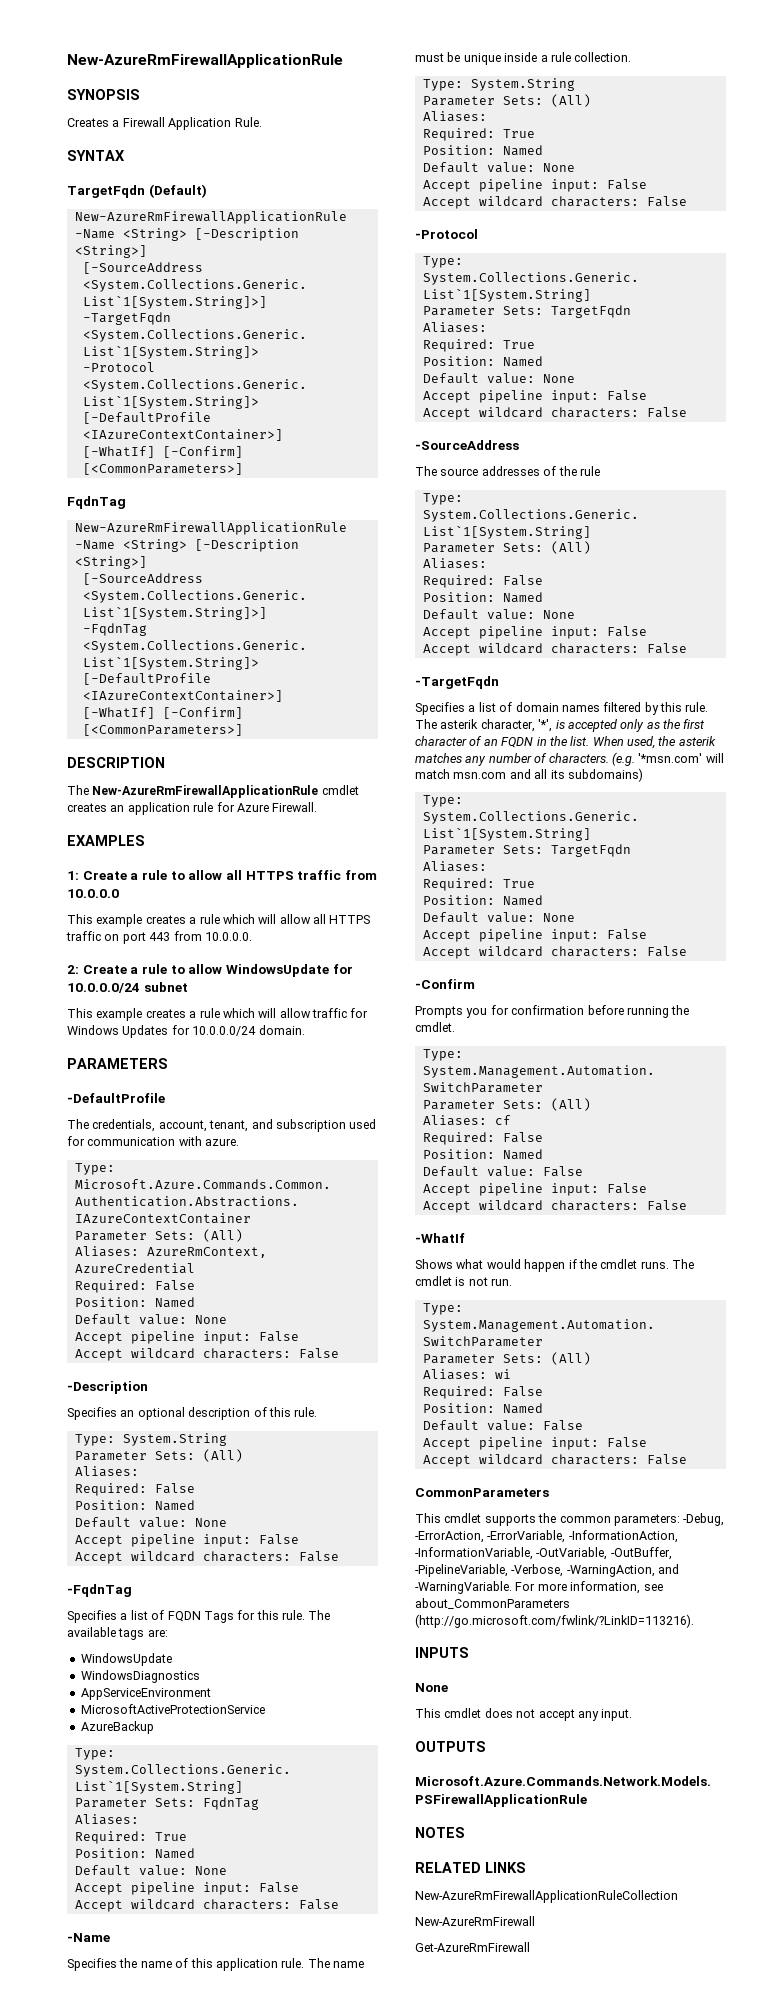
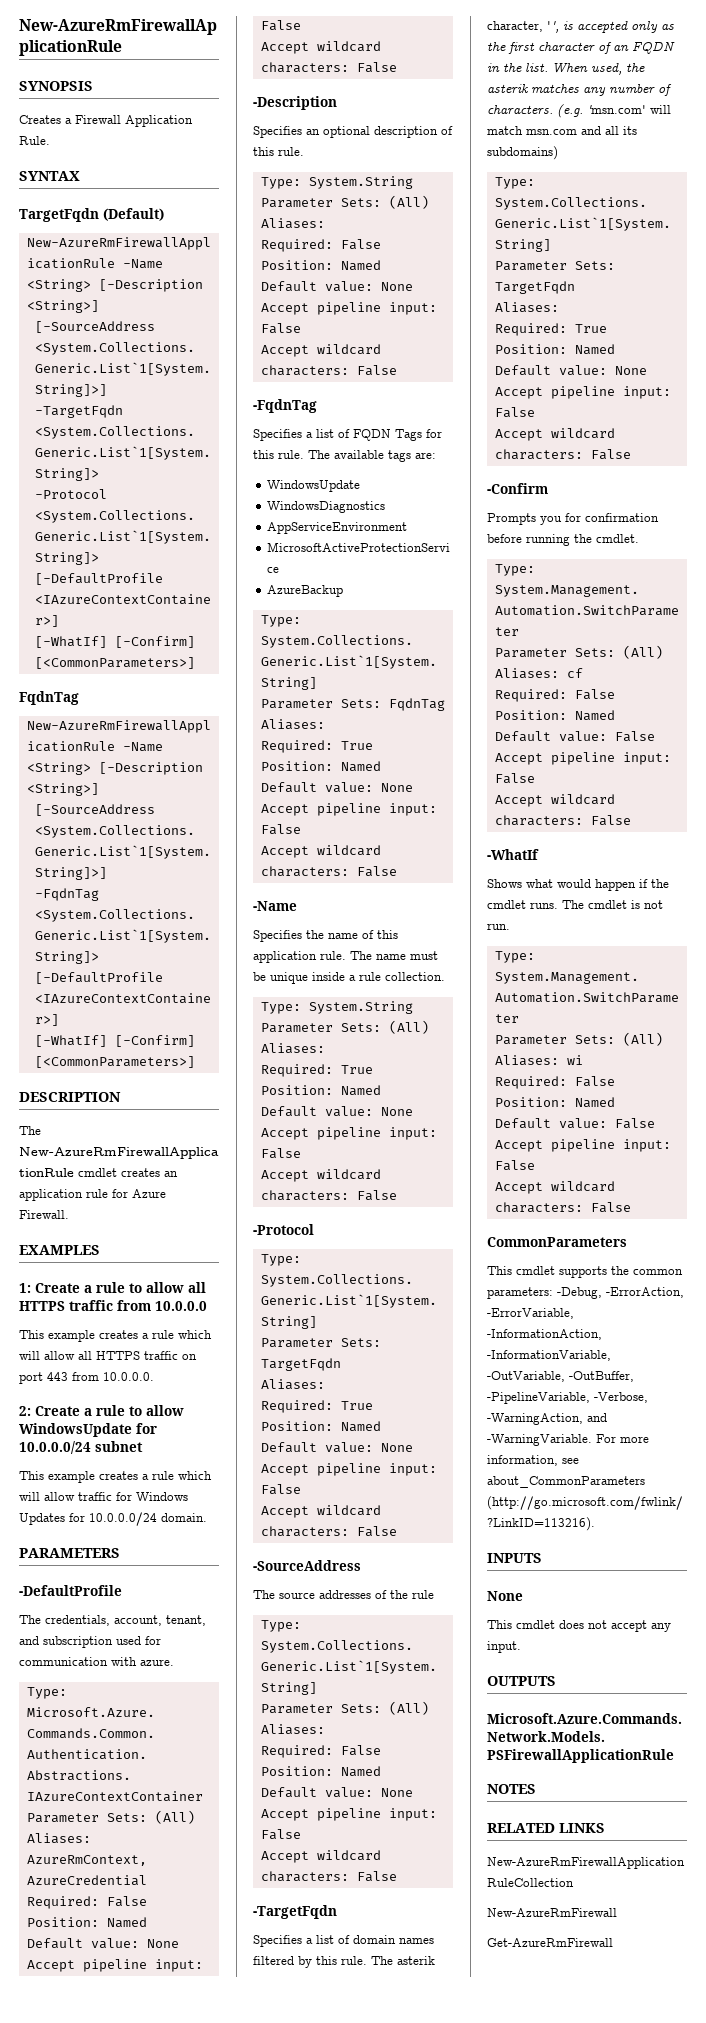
- The asterik character, '*', is accepted only as the first character of an FQDN in the list.
+ The asterik character, '', is accepted only as the first character of an FQDN in the list.
- (e.g. '*msn.com' will match msn.com and all its subdomains)
+ (e.g. 'msn.com' will match msn.com and all its subdomains)

